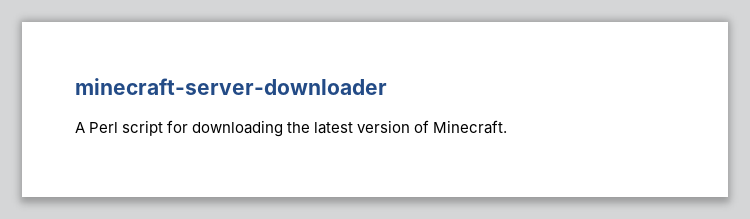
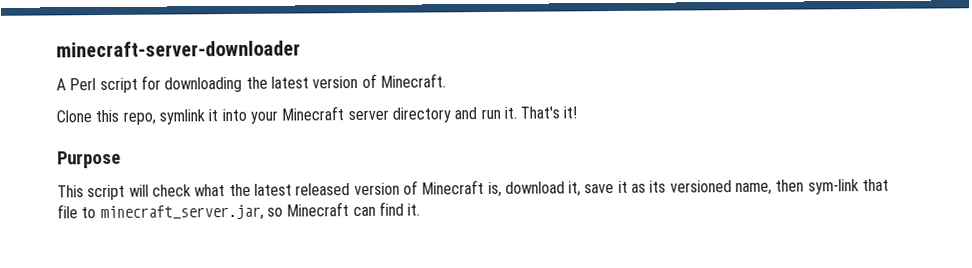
+ Clone this repo, symlink it into your Minecraft server directory and run it. That's it!
+ Purpose
+ This script will check what the latest released version of Minecraft is, download it, save it as its versioned name, then sym-link that file to minecraft_server.jar, so Minecraft can find it.

